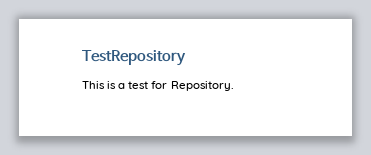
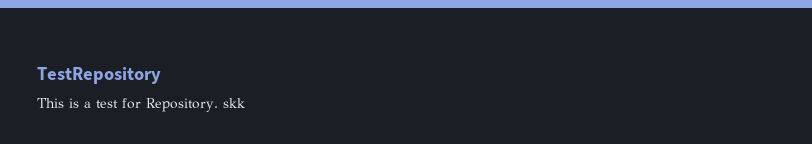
- This is a test for Repository.
+ This is a test for Repository. skk

